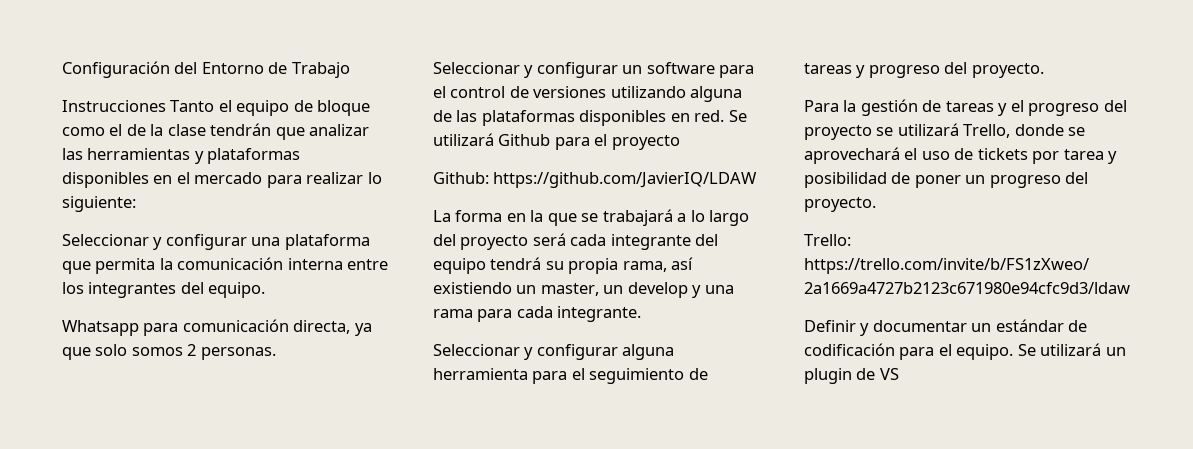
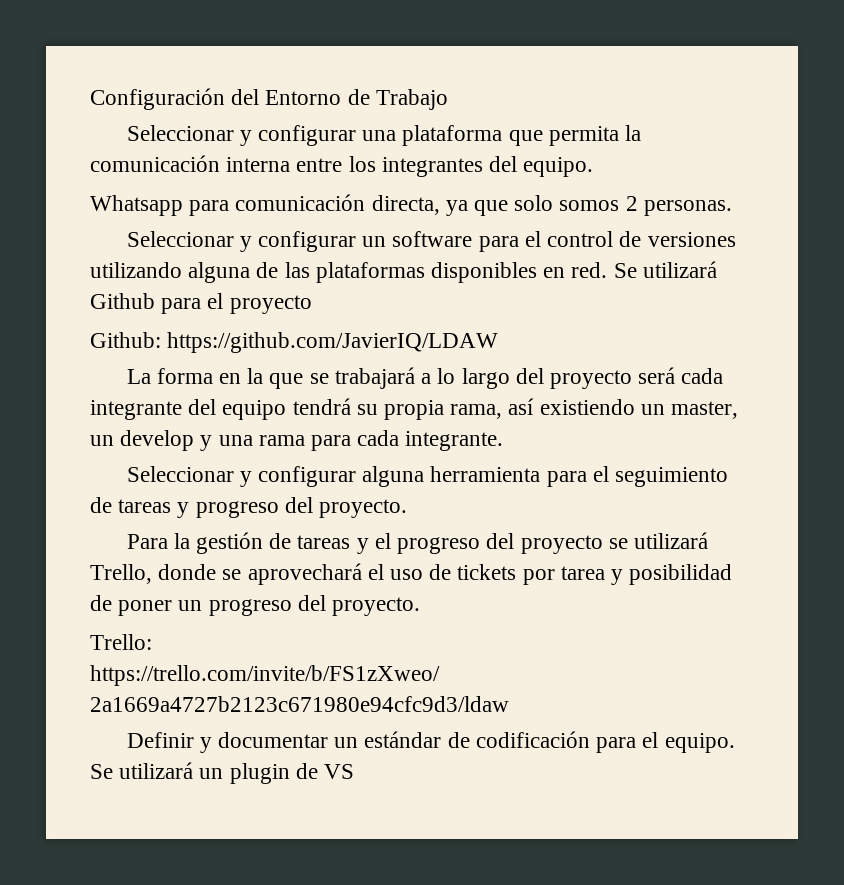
- Instrucciones Tanto el equipo de bloque como el de la clase tendrán que analizar las herramientas y plataformas disponibles en el mercado para realizar lo siguiente:

